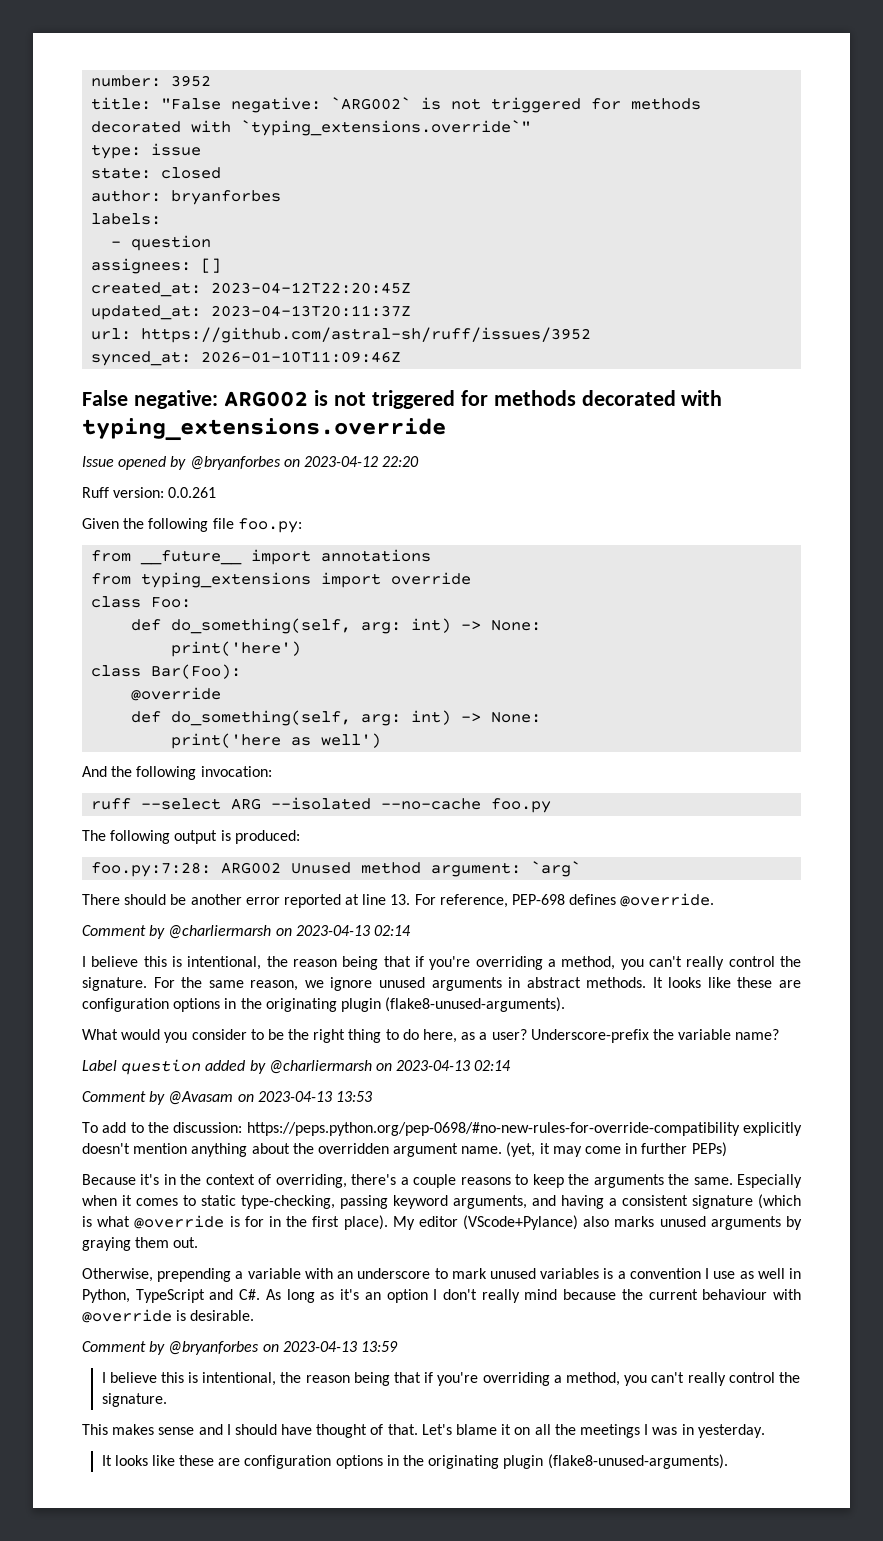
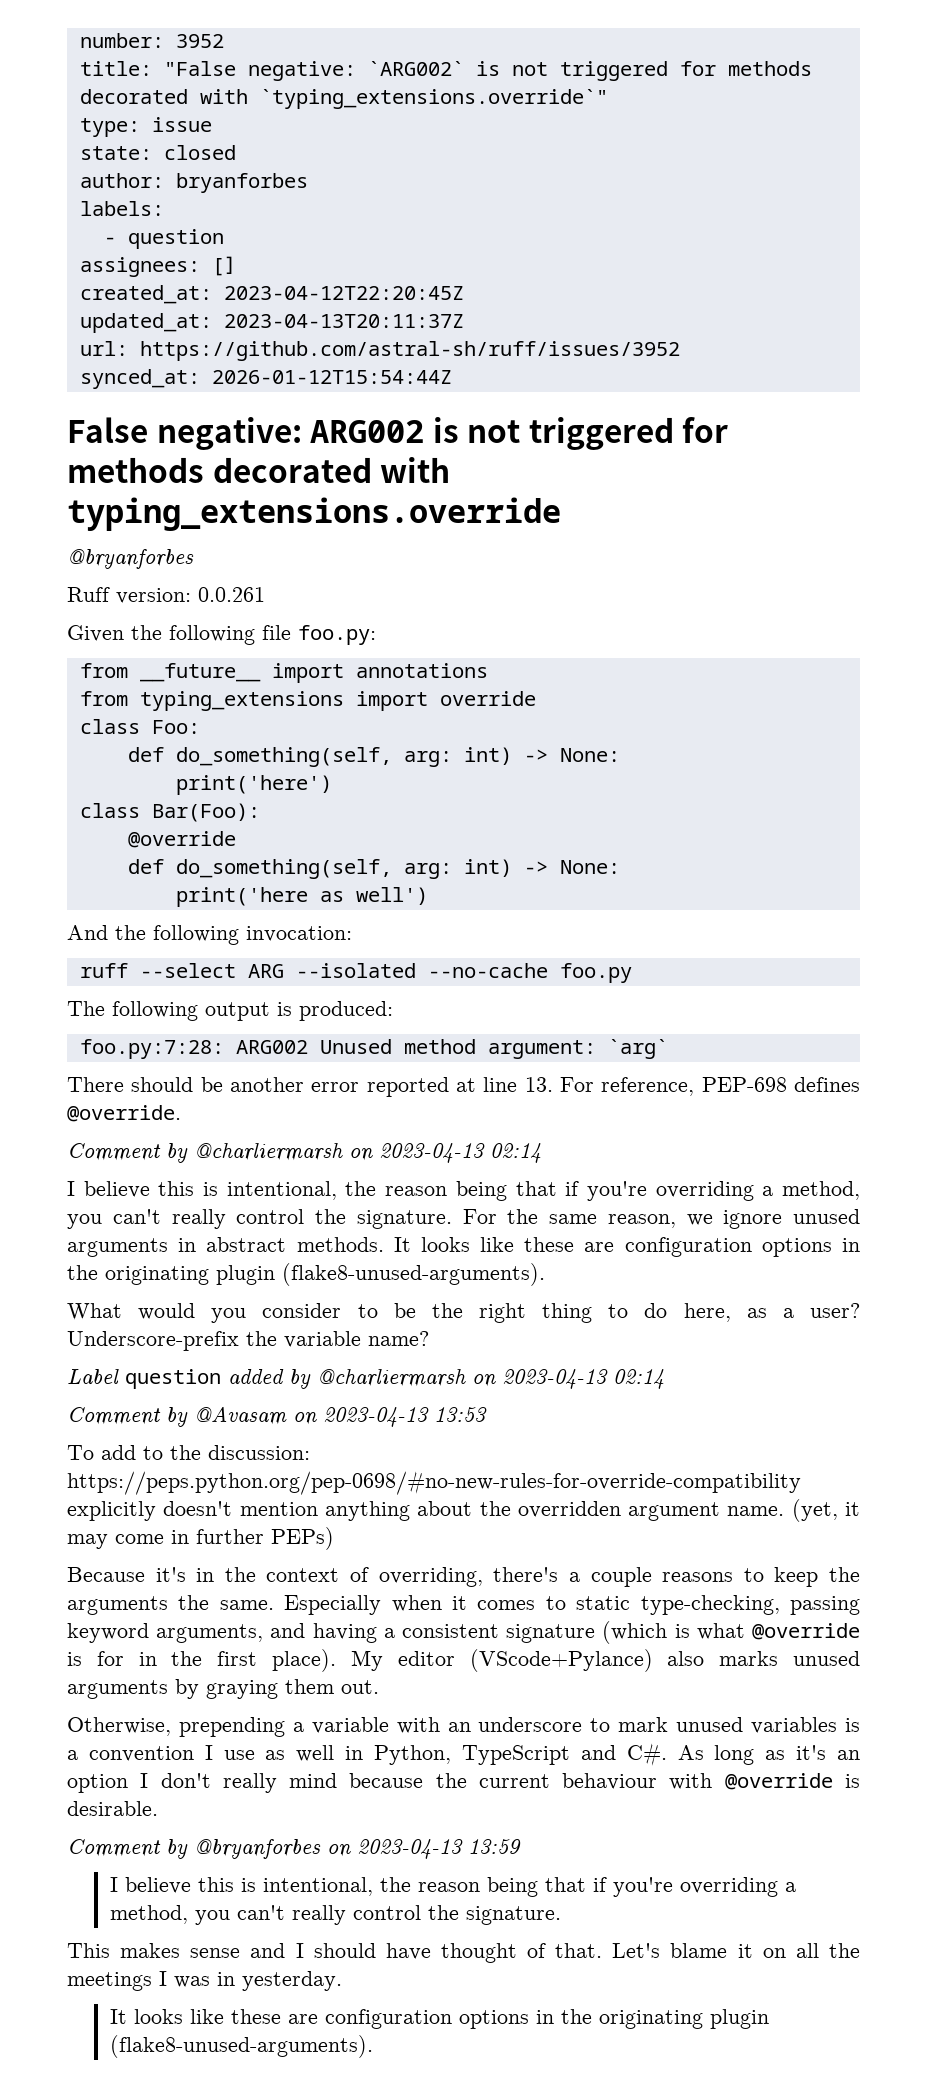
- synced_at: 2026-01-10T11:09:46Z
+ synced_at: 2026-01-12T15:54:44Z
  False negative: ARG002 is not triggered for methods decorated with typing_extensions.override
- Issue opened by @bryanforbes on 2023-04-12 22:20
+ @bryanforbes

